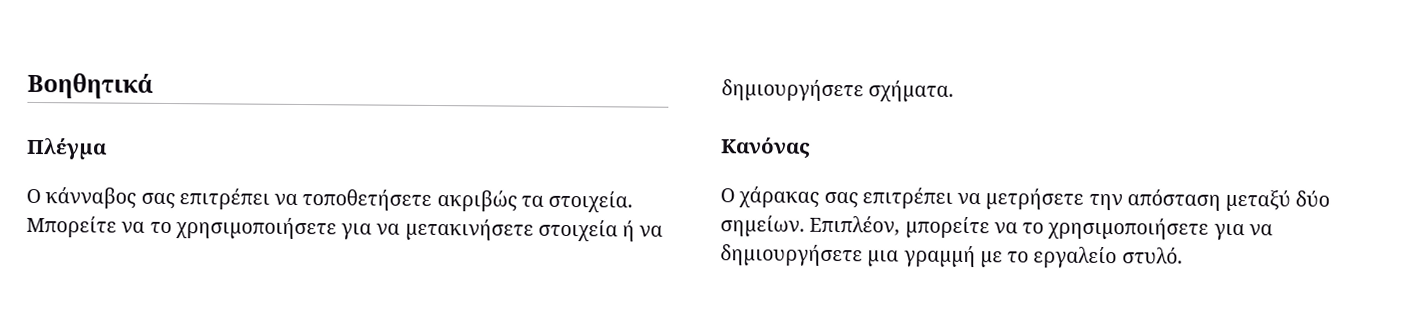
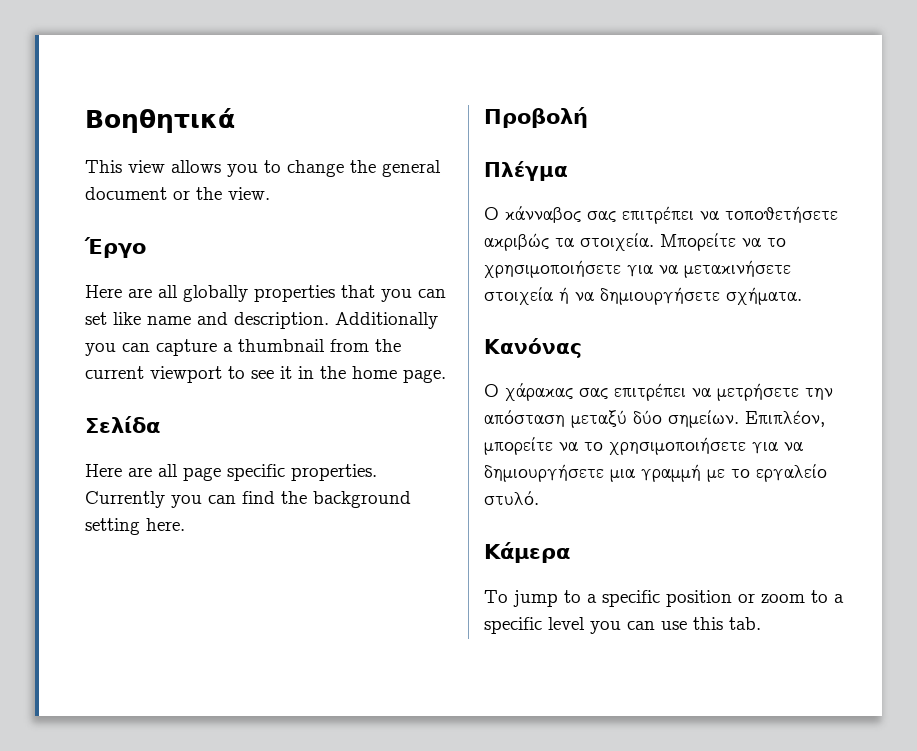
+ This view allows you to change the general document or the view.
+ Έργο
+ Here are all globally properties that you can set like name and description. Additionally you can capture a thumbnail from the current viewport to see it in the home page.
+ Σελίδα
+ Here are all page specific properties. Currently you can find the background setting here.
+ Προβολή
+ Κάμερα
+ To jump to a specific position or zoom to a specific level you can use this tab.

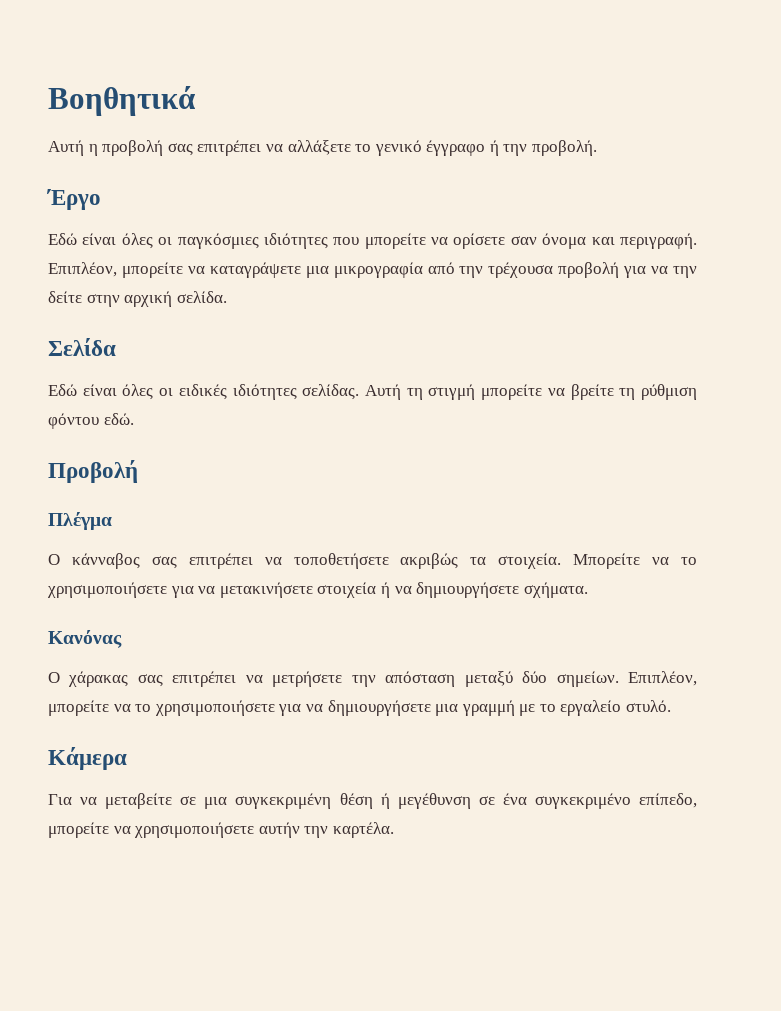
- This view allows you to change the general document or the view.
+ Αυτή η προβολή σας επιτρέπει να αλλάξετε το γενικό έγγραφο ή την προβολή.
  Έργο
- Here are all globally properties that you can set like name and description. Additionally you can capture a thumbnail from the current viewport to see it in the home page.
+ Εδώ είναι όλες οι παγκόσμιες ιδιότητες που μπορείτε να ορίσετε σαν όνομα και περιγραφή. Επιπλέον, μπορείτε να καταγράψετε μια μικρογραφία από την τρέχουσα προβολή για να την δείτε στην αρχική σελίδα.
  Σελίδα
- Here are all page specific properties. Currently you can find the background setting here.
+ Εδώ είναι όλες οι ειδικές ιδιότητες σελίδας. Αυτή τη στιγμή μπορείτε να βρείτε τη ρύθμιση φόντου εδώ.
- To jump to a specific position or zoom to a specific level you can use this tab.
+ Για να μεταβείτε σε μια συγκεκριμένη θέση ή μεγέθυνση σε ένα συγκεκριμένο επίπεδο, μπορείτε να χρησιμοποιήσετε αυτήν την καρτέλα.

